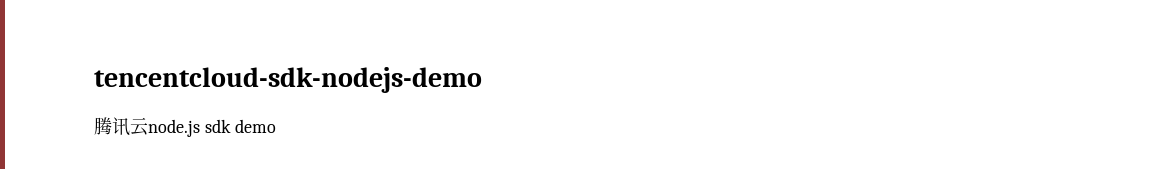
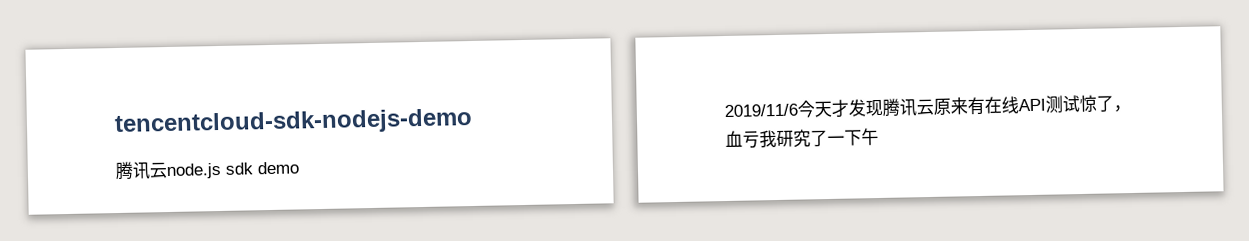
+ 2019/11/6今天才发现腾讯云原来有在线API测试惊了，血亏我研究了一下午

